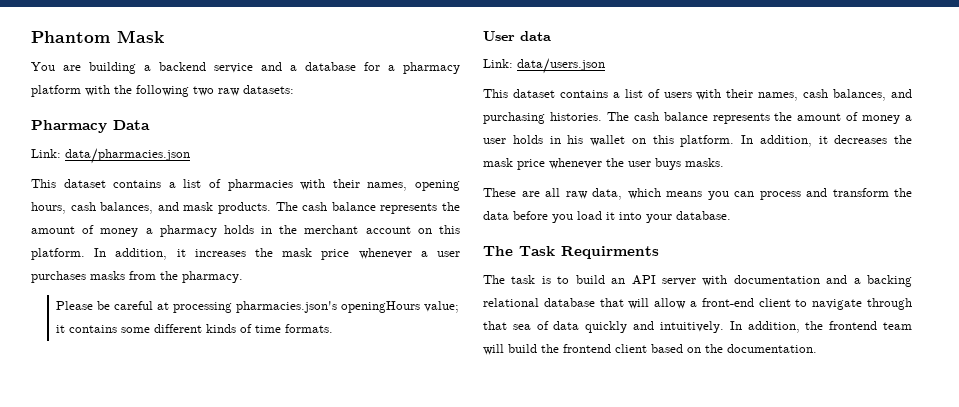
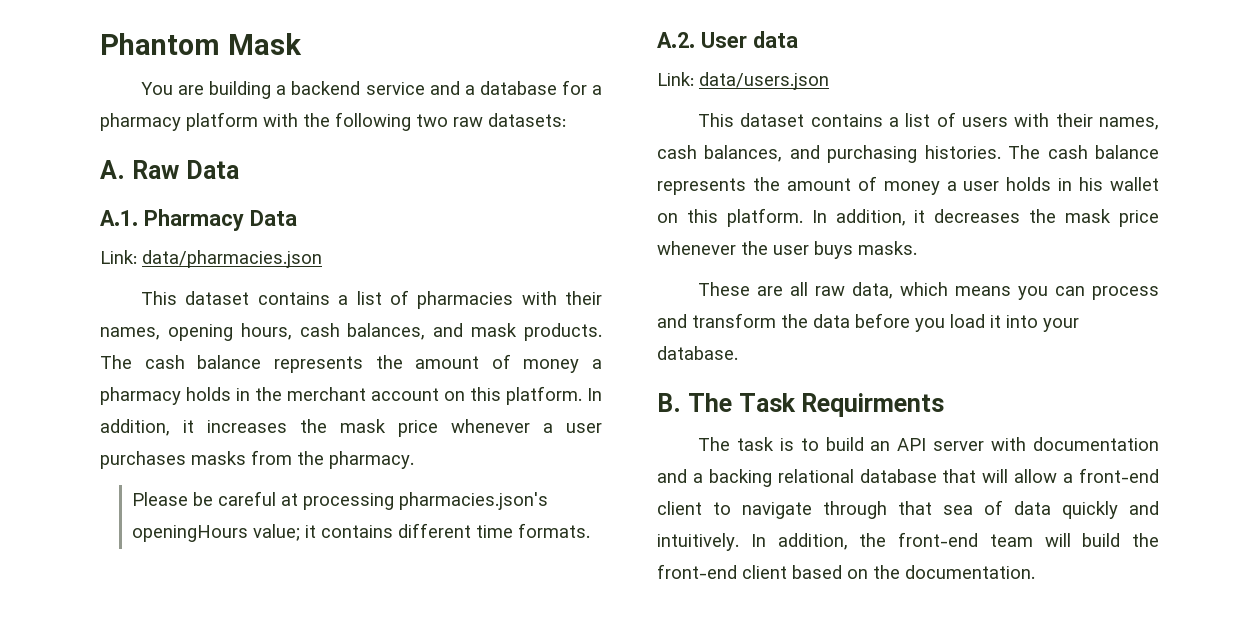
- Pharmacy Data
+ A. Raw Data
+ A.1. Pharmacy Data
- Please be careful at processing pharmacies.json's openingHours value; it contains some different kinds of time formats.
+ Please be careful at processing pharmacies.json's openingHours value; it contains different time formats.
- User data
+ A.2. User data
- The Task Requirments
+ B. The Task Requirments
- In addition, the frontend team will build the frontend client based on the documentation.
+ In addition, the front-end team will build the front-end client based on the documentation.

